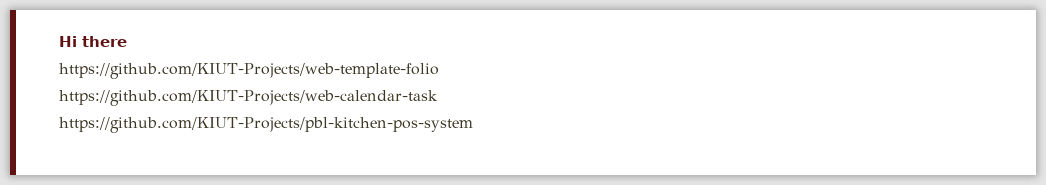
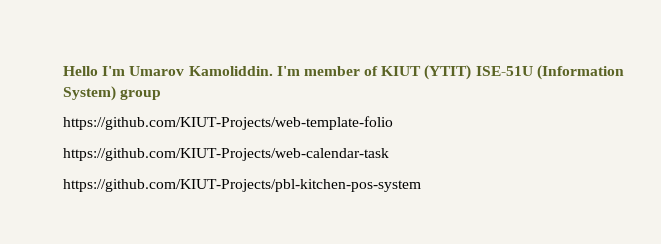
- Hi there
+ Hello I'm Umarov Kamoliddin. I'm member of KIUT (YTIT) ISE-51U (Information System) group

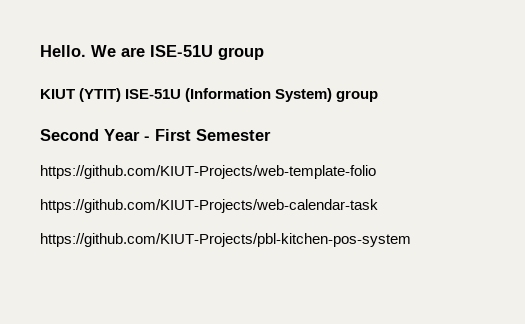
- Hello I'm Umarov Kamoliddin. I'm member of KIUT (YTIT) ISE-51U (Information System) group
+ Hello. We are ISE-51U group
+ KIUT (YTIT) ISE-51U (Information System) group
+ Second Year - First Semester

